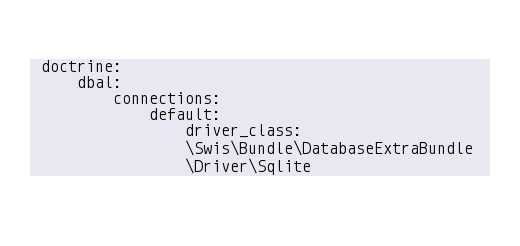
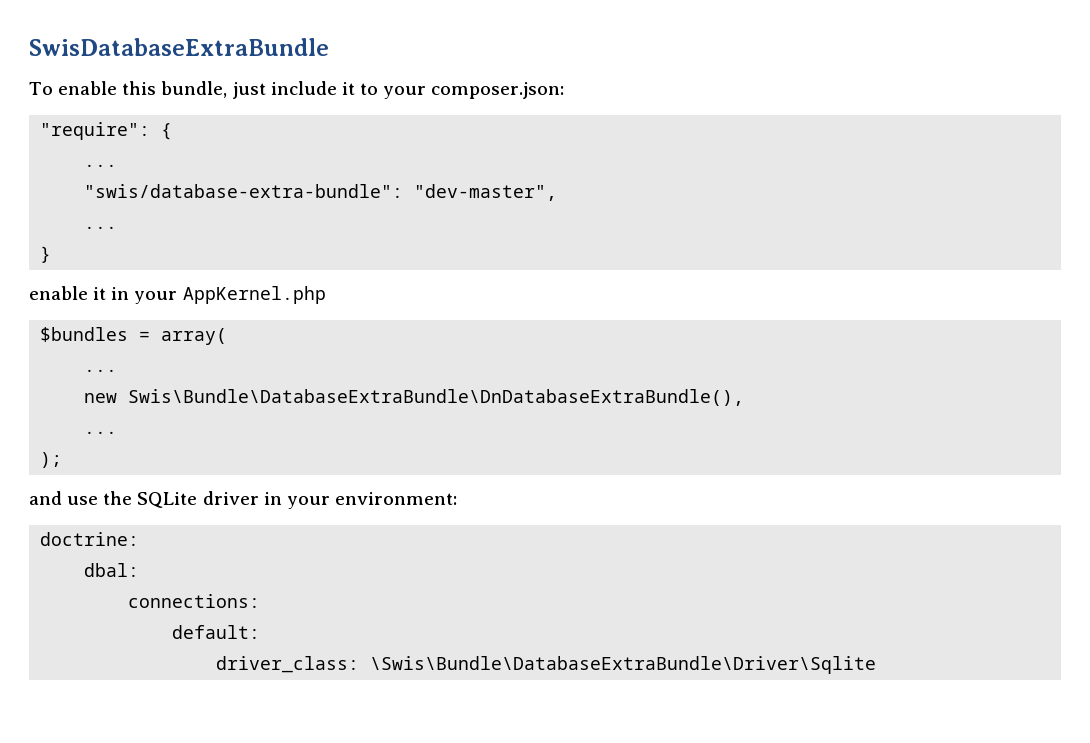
+ SwisDatabaseExtraBundle
+ To enable this bundle, just include it to your composer.json:
+ "require": {
+ ...
+ "swis/database-extra-bundle": "dev-master",
+ ...
+ }
+ enable it in your AppKernel.php
+ $bundles = array(
+ ...
+ new Swis\Bundle\DatabaseExtraBundle\DnDatabaseExtraBundle(),
+ ...
+ );
+ and use the SQLite driver in your environment:

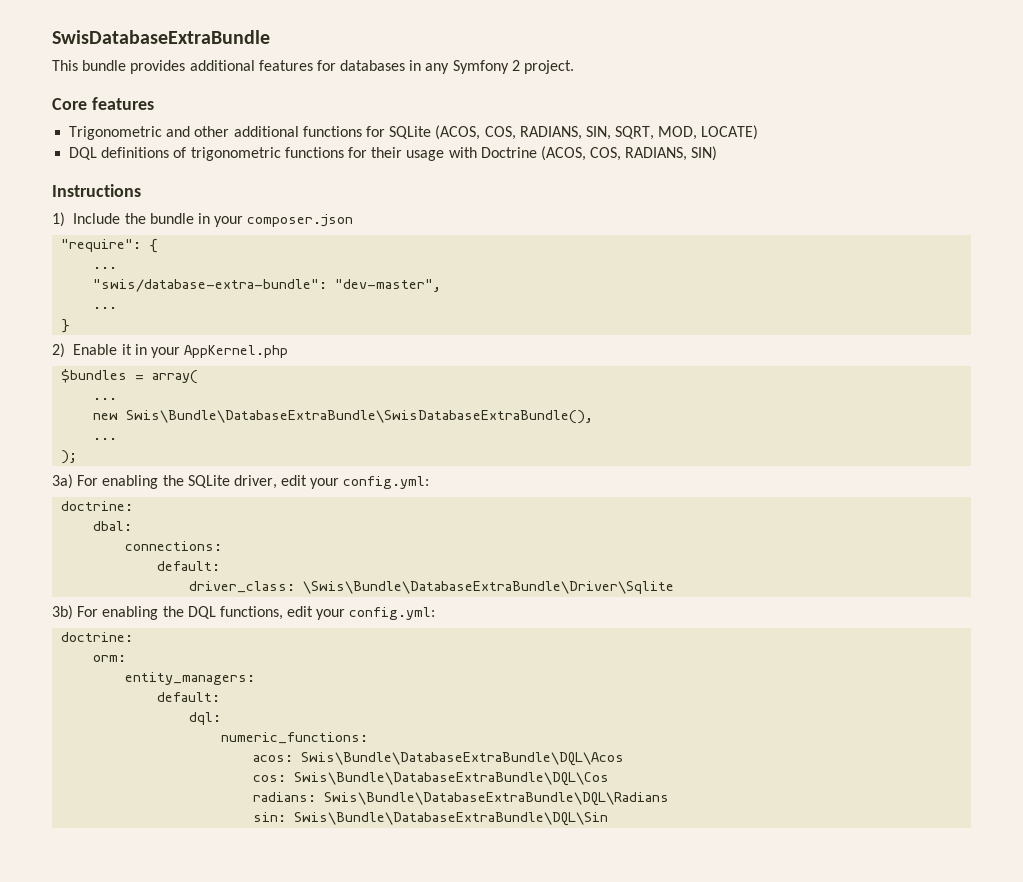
- To enable this bundle, just include it to your composer.json:
+ This bundle provides additional features for databases in any Symfony 2 project.
+ Core features
+ Trigonometric and other additional functions for SQLite (ACOS, COS, RADIANS, SIN, SQRT, MOD, LOCATE)
+ DQL definitions of trigonometric functions for their usage with Doctrine (ACOS, COS, RADIANS, SIN)
+ Instructions
+ 1) Include the bundle in your composer.json
- enable it in your AppKernel.php
+ 2) Enable it in your AppKernel.php
- new Swis\Bundle\DatabaseExtraBundle\DnDatabaseExtraBundle(),
+ new Swis\Bundle\DatabaseExtraBundle\SwisDatabaseExtraBundle(),
- and use the SQLite driver in your environment:
+ 3a) For enabling the SQLite driver, edit your config.yml:
+ 3b) For enabling the DQL functions, edit your config.yml:
+ doctrine:
+ orm:
+ entity_managers:
+ default:
+ dql:
+ numeric_functions:
+ acos: Swis\Bundle\DatabaseExtraBundle\DQL\Acos
+ cos: Swis\Bundle\DatabaseExtraBundle\DQL\Cos
+ radians: Swis\Bundle\DatabaseExtraBundle\DQL\Radians
+ sin: Swis\Bundle\DatabaseExtraBundle\DQL\Sin

